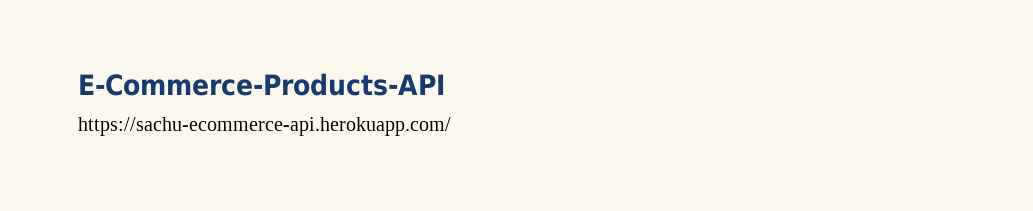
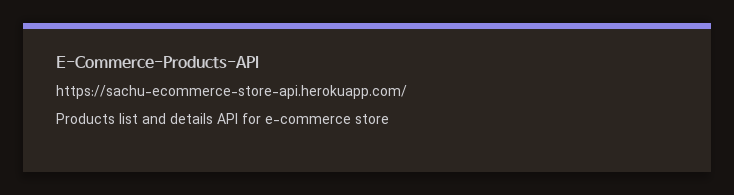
- https://sachu-ecommerce-api.herokuapp.com/
+ https://sachu-ecommerce-store-api.herokuapp.com/
+ Products list and details API for e-commerce store

